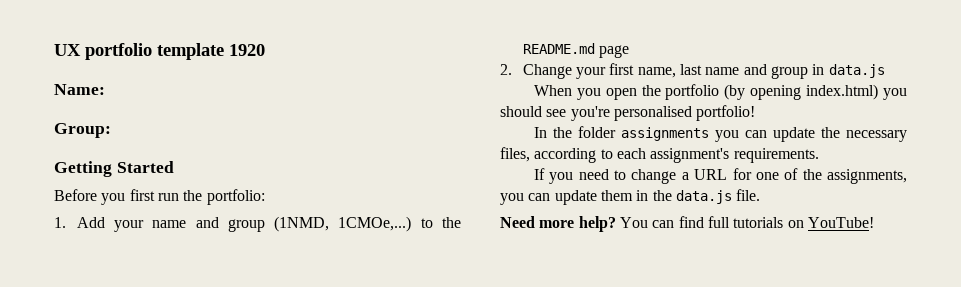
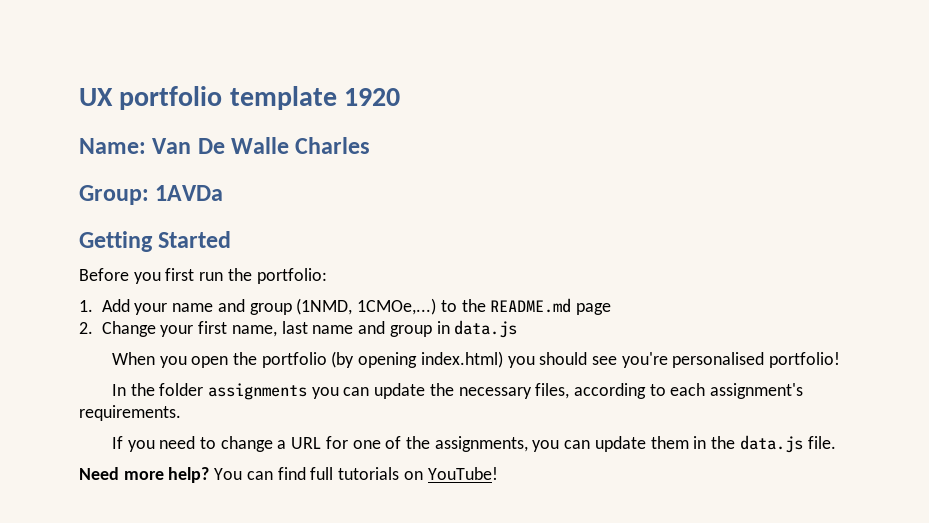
- Name:
+ Name: Van De Walle Charles
- Group:
+ Group: 1AVDa

